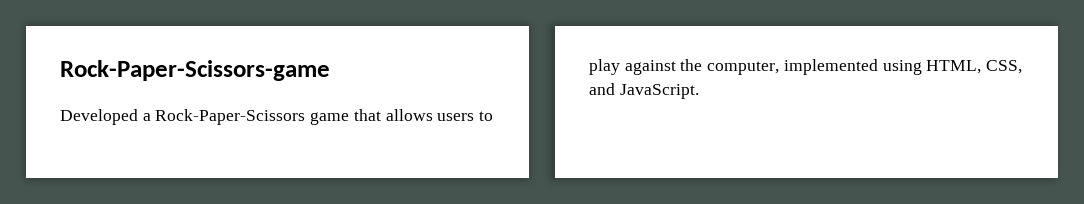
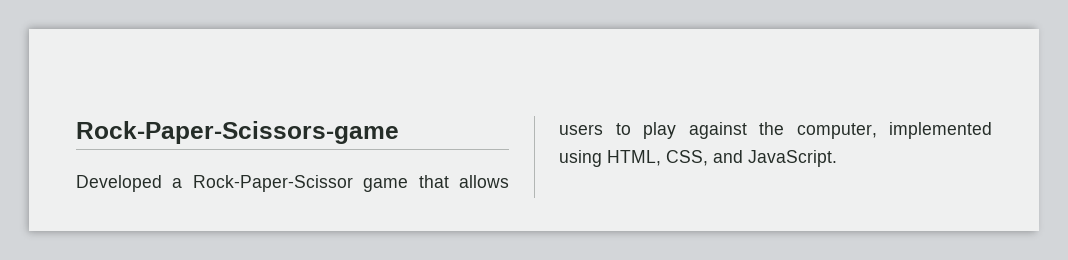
- Developed a Rock-Paper-Scissors game that allows users to play against the computer, implemented using HTML, CSS, and JavaScript.
+ Developed a Rock-Paper-Scissor game that allows users to play against the computer, implemented using HTML, CSS, and JavaScript.

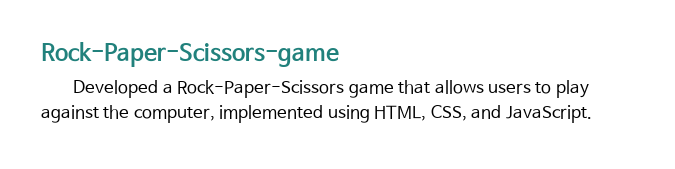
- Developed a Rock-Paper-Scissor game that allows users to play against the computer, implemented using HTML, CSS, and JavaScript.
+ Developed a Rock-Paper-Scissors game that allows users to play against the computer, implemented using HTML, CSS, and JavaScript.

